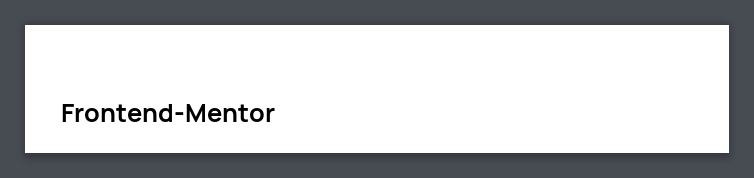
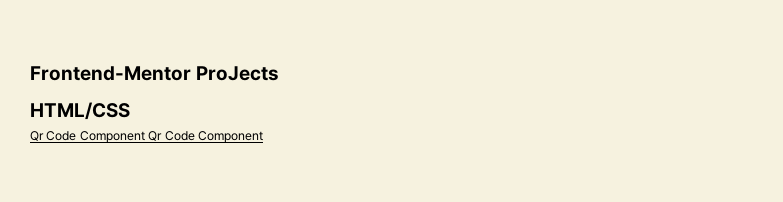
- Frontend-Mentor
+ Frontend-Mentor ProJects
+ HTML/CSS
+ Qr Code Component Qr Code Component

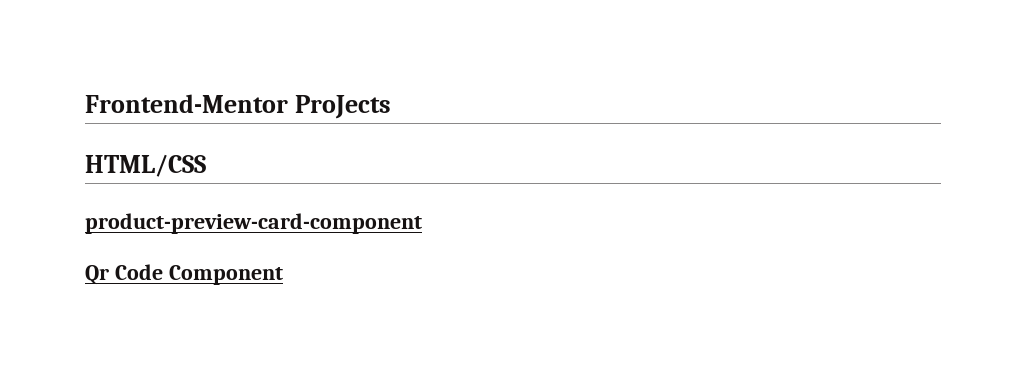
- Qr Code Component Qr Code Component
+ product-preview-card-component
+ Qr Code Component

